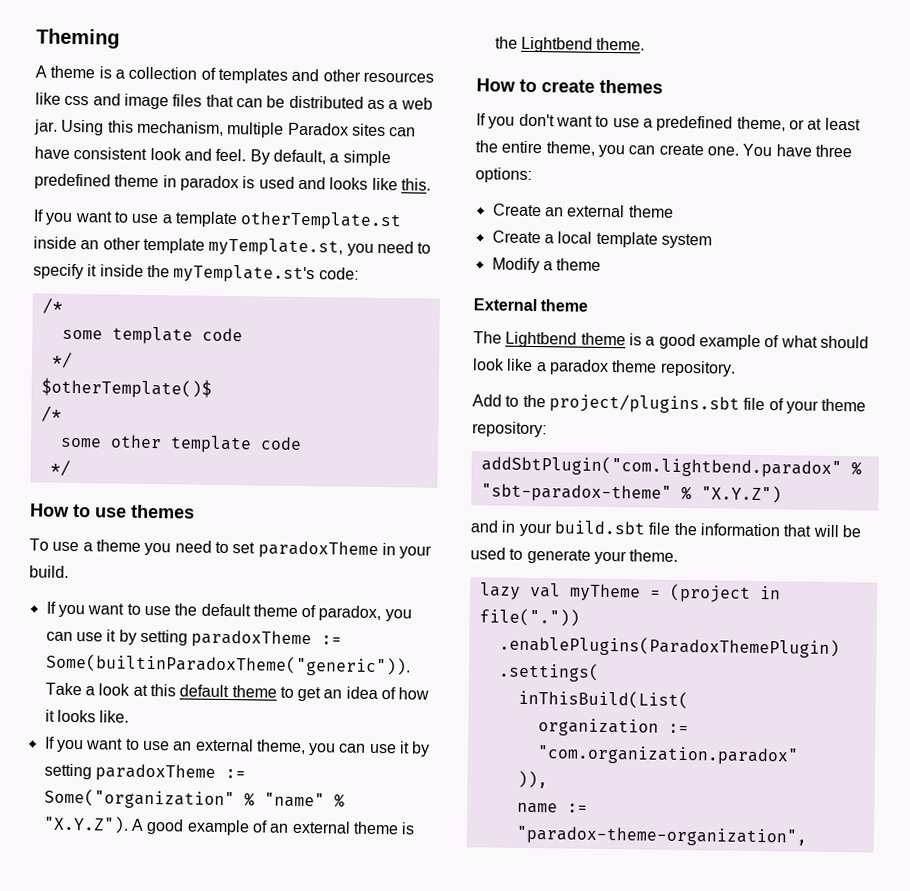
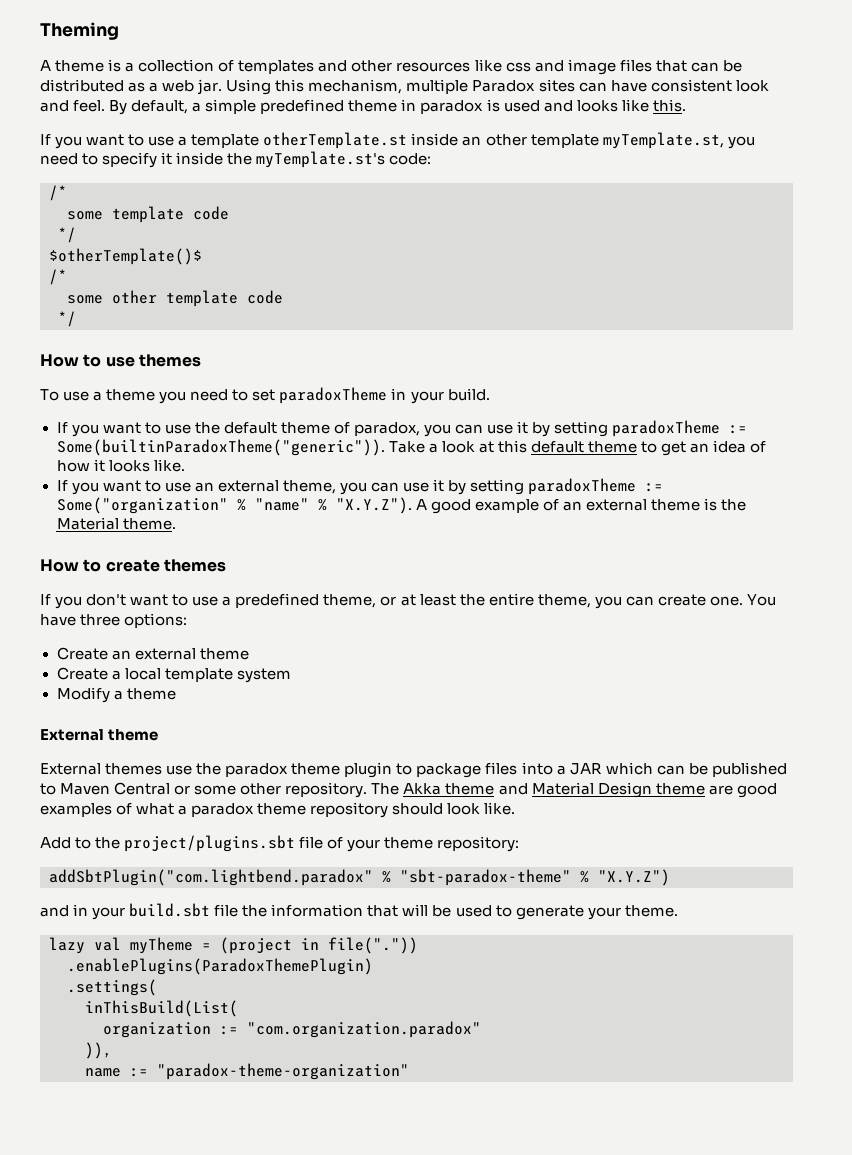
- If you want to use an external theme, you can use it by setting paradoxTheme := Some("organization" % "name" % "X.Y.Z"). A good example of an external theme is the Lightbend theme.
+ If you want to use an external theme, you can use it by setting paradoxTheme := Some("organization" % "name" % "X.Y.Z"). A good example of an external theme is the Material theme.
- The Lightbend theme is a good example of what should look like a paradox theme repository.
+ External themes use the paradox theme plugin to package files into a JAR which can be published to Maven Central or some other repository. The Akka theme and Material Design theme are good examples of what a paradox theme repository should look like.
- name := "paradox-theme-organization",
+ name := "paradox-theme-organization"

